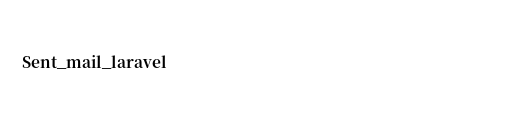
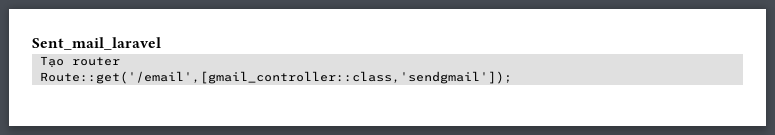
+ Tạo router
+ Route::get('/email',[gmail_controller::class,'sendgmail']);

